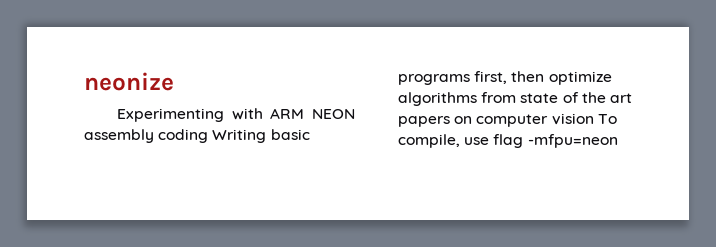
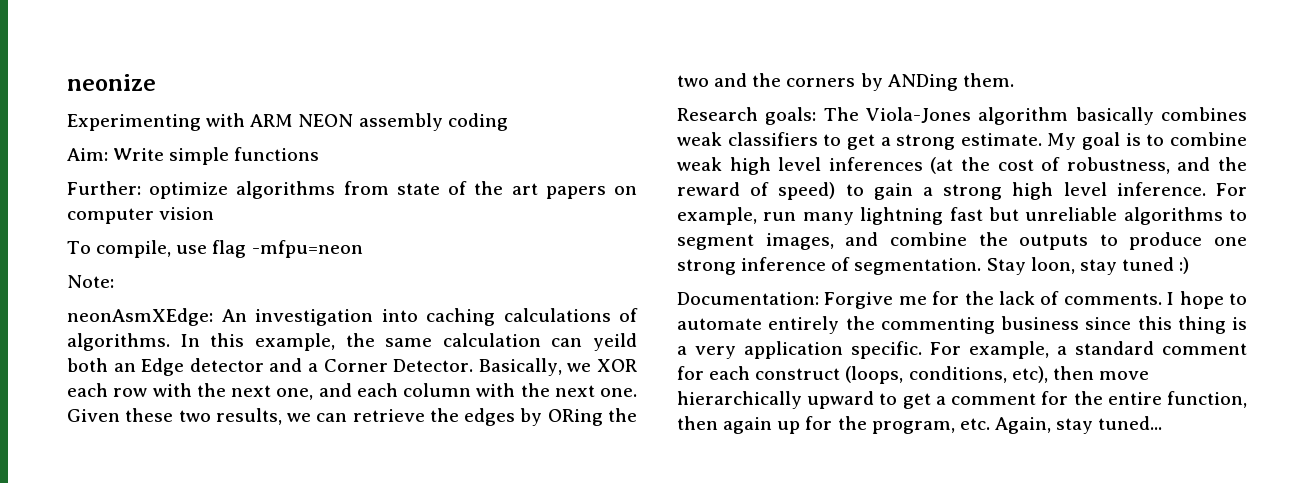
- Experimenting with ARM NEON assembly coding Writing basic programs first, then optimize algorithms from state of the art papers on computer vision To compile, use flag -mfpu=neon
+ Experimenting with ARM NEON assembly coding
+ Aim: Write simple functions
+ Further: optimize algorithms from state of the art papers on computer vision
+ To compile, use flag -mfpu=neon
+ Note:
+ neonAsmXEdge: An investigation into caching calculations of algorithms. In this example, the same calculation can yeild both an Edge detector and a Corner Detector. Basically, we XOR each row with the next one, and each column with the next one. Given these two results, we can retrieve the edges by ORing the two and the corners by ANDing them.
+ Research goals: The Viola-Jones algorithm basically combines weak classifiers to get a strong estimate. My goal is to combine weak high level inferences (at the cost of robustness, and the reward of speed) to gain a strong high level inference. For example, run many lightning fast but unreliable algorithms to segment images, and combine the outputs to produce one strong inference of segmentation. Stay loon, stay tuned :)
+ Documentation: Forgive me for the lack of comments. I hope to automate entirely the commenting business since this thing is a very application specific. For example, a standard comment for each construct (loops, conditions, etc), then move hierarchically upward to get a comment for the entire function, then again up for the program, etc. Again, stay tuned...

